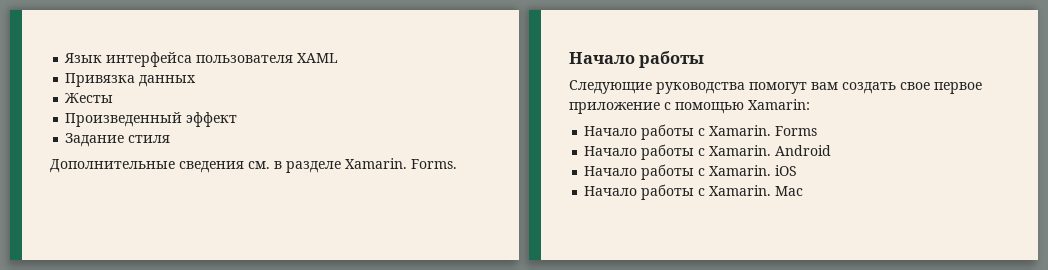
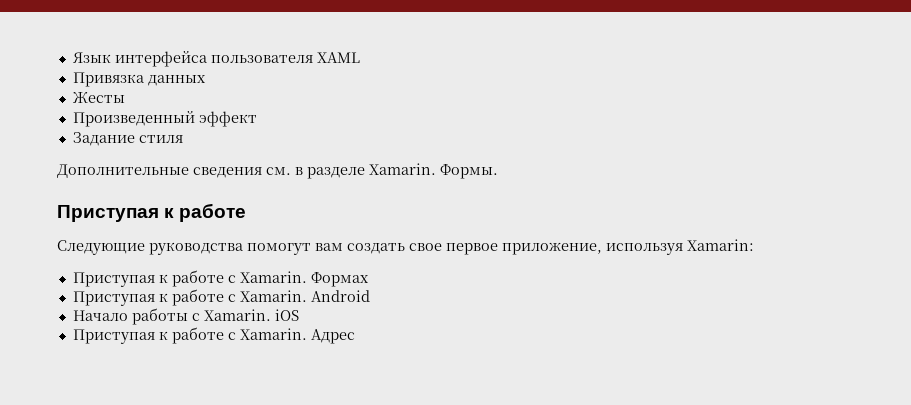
- Forms.
- Начало работы
+ Формы.
+ Приступая к работе
- Следующие руководства помогут вам создать свое первое приложение с помощью Xamarin:
- Начало работы с Xamarin. Forms
- Начало работы с Xamarin.
+ Следующие руководства помогут вам создать свое первое приложение, используя Xamarin:
+ Приступая к работе с Xamarin. Формах
+ Приступая к работе с Xamarin.
- Начало работы с Xamarin. Mac
+ Приступая к работе с Xamarin. Адрес

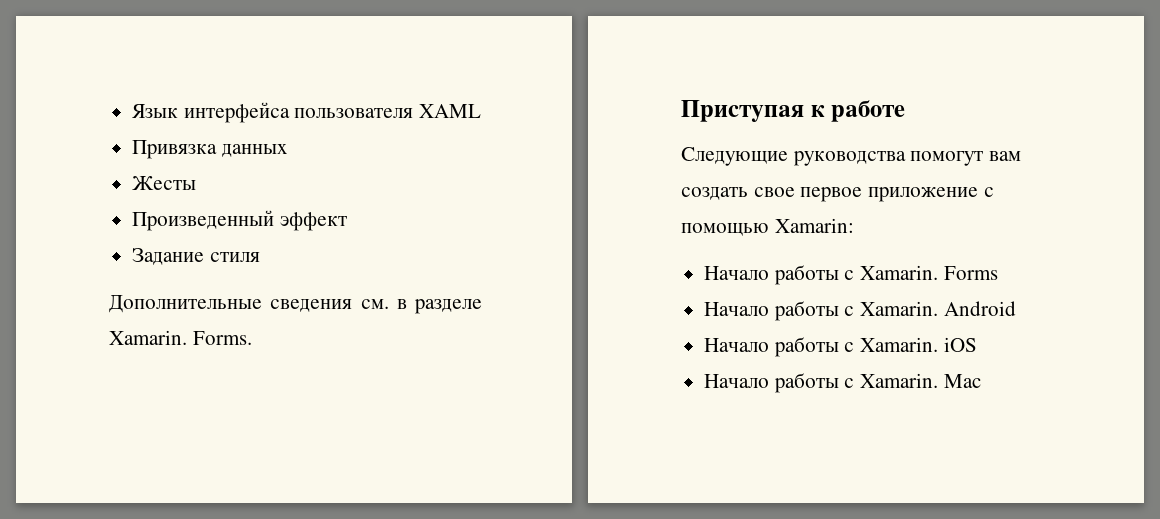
- Формы.
+ Forms.
- Следующие руководства помогут вам создать свое первое приложение, используя Xamarin:
- Приступая к работе с Xamarin. Формах
- Приступая к работе с Xamarin.
+ Следующие руководства помогут вам создать свое первое приложение с помощью Xamarin:
+ Начало работы с Xamarin. Forms
+ Начало работы с Xamarin.
- Приступая к работе с Xamarin. Адрес
+ Начало работы с Xamarin. Mac

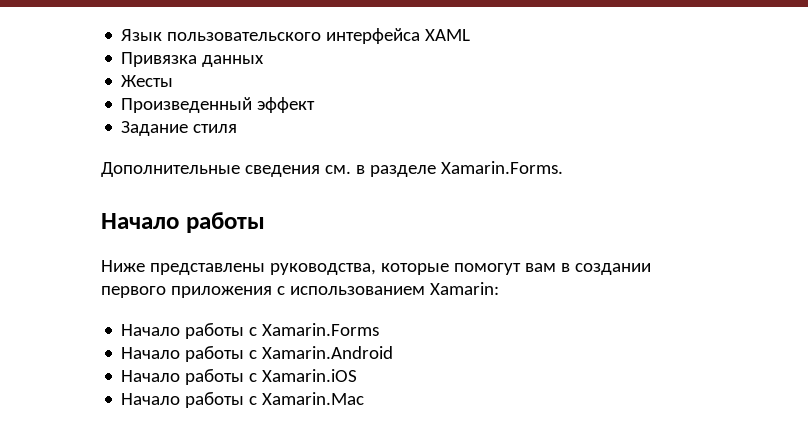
- Язык интерфейса пользователя XAML
+ Язык пользовательского интерфейса XAML
- Дополнительные сведения см. в разделе Xamarin. Forms.
- Приступая к работе
- Следующие руководства помогут вам создать свое первое приложение с помощью Xamarin:
+ Дополнительные сведения см. в разделе Xamarin.Forms.
+ Начало работы
+ Ниже представлены руководства, которые помогут вам в создании первого приложения с использованием Xamarin:
- Начало работы с Xamarin. Forms
- Начало работы с Xamarin. Android
- Начало работы с Xamarin. iOS
- Начало работы с Xamarin. Mac
+ Начало работы с Xamarin.Forms
+ Начало работы с Xamarin.Android
+ Начало работы с Xamarin.iOS
+ Начало работы с Xamarin.Mac

